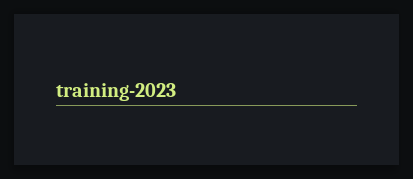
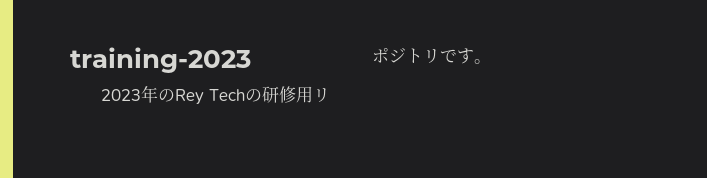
+ 2023年のRey Techの研修用リポジトリです。

